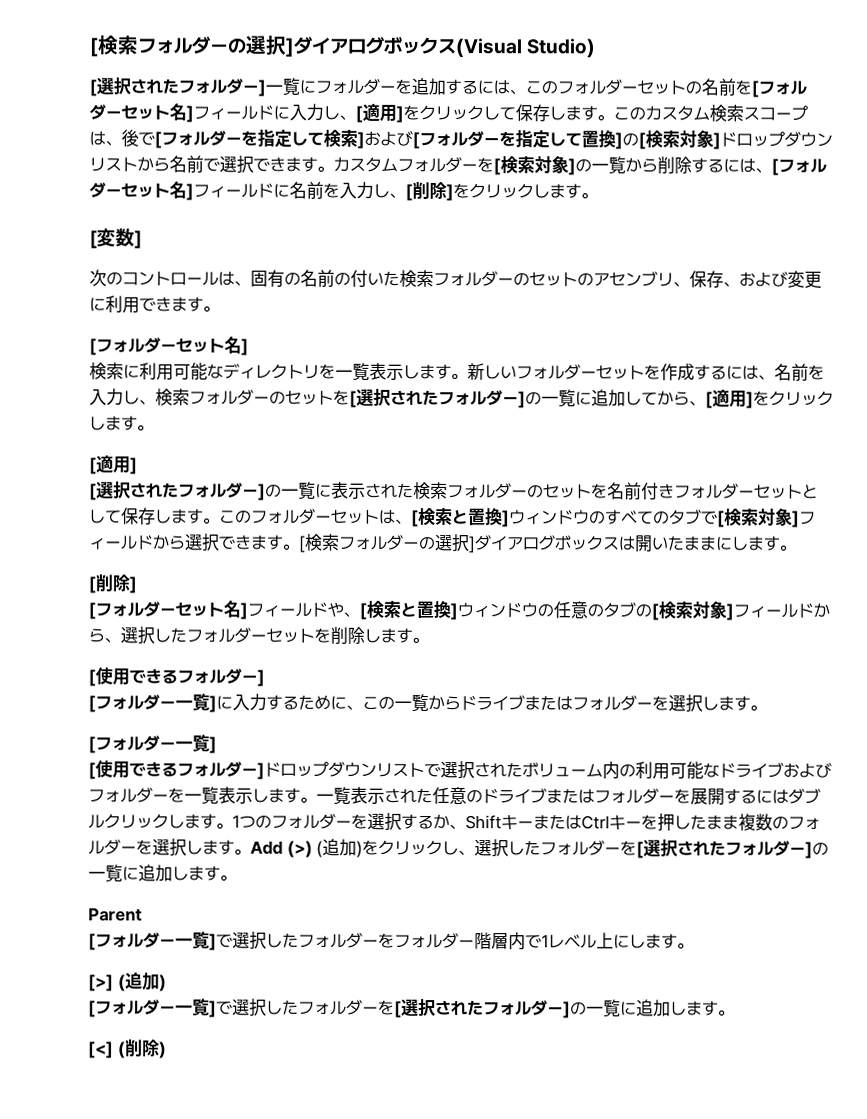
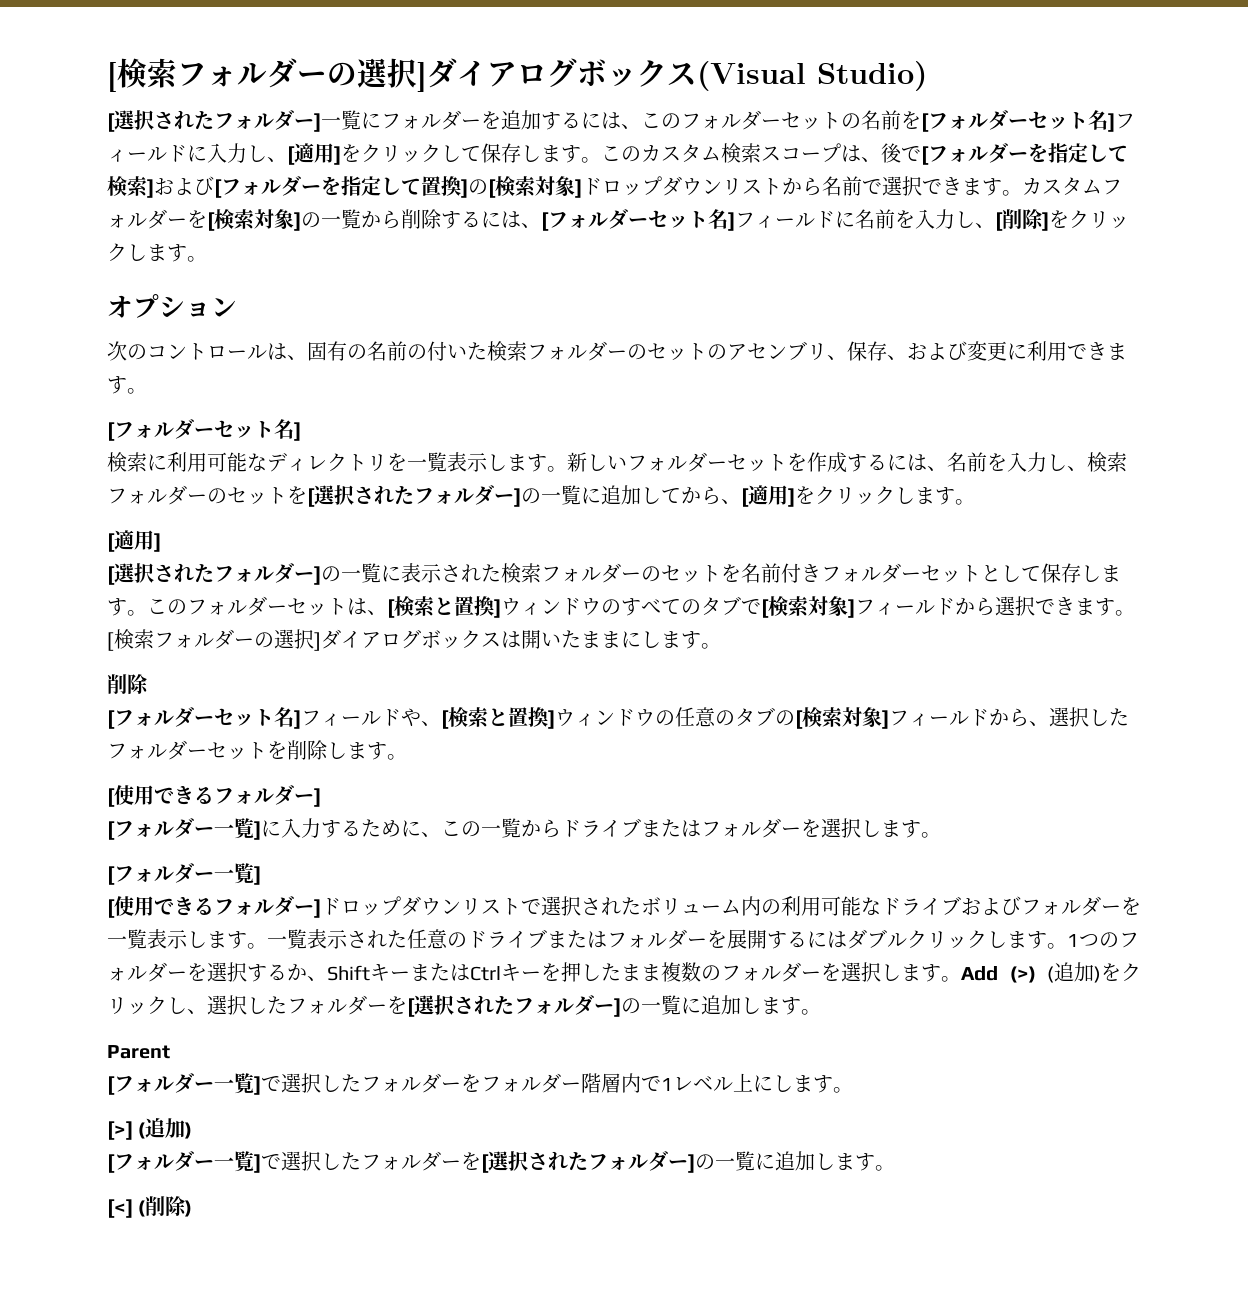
- [変数]
+ オプション
  [検索フォルダーの選択]ダイアログボックスは開いたままにします。
- [削除]
+ 削除

